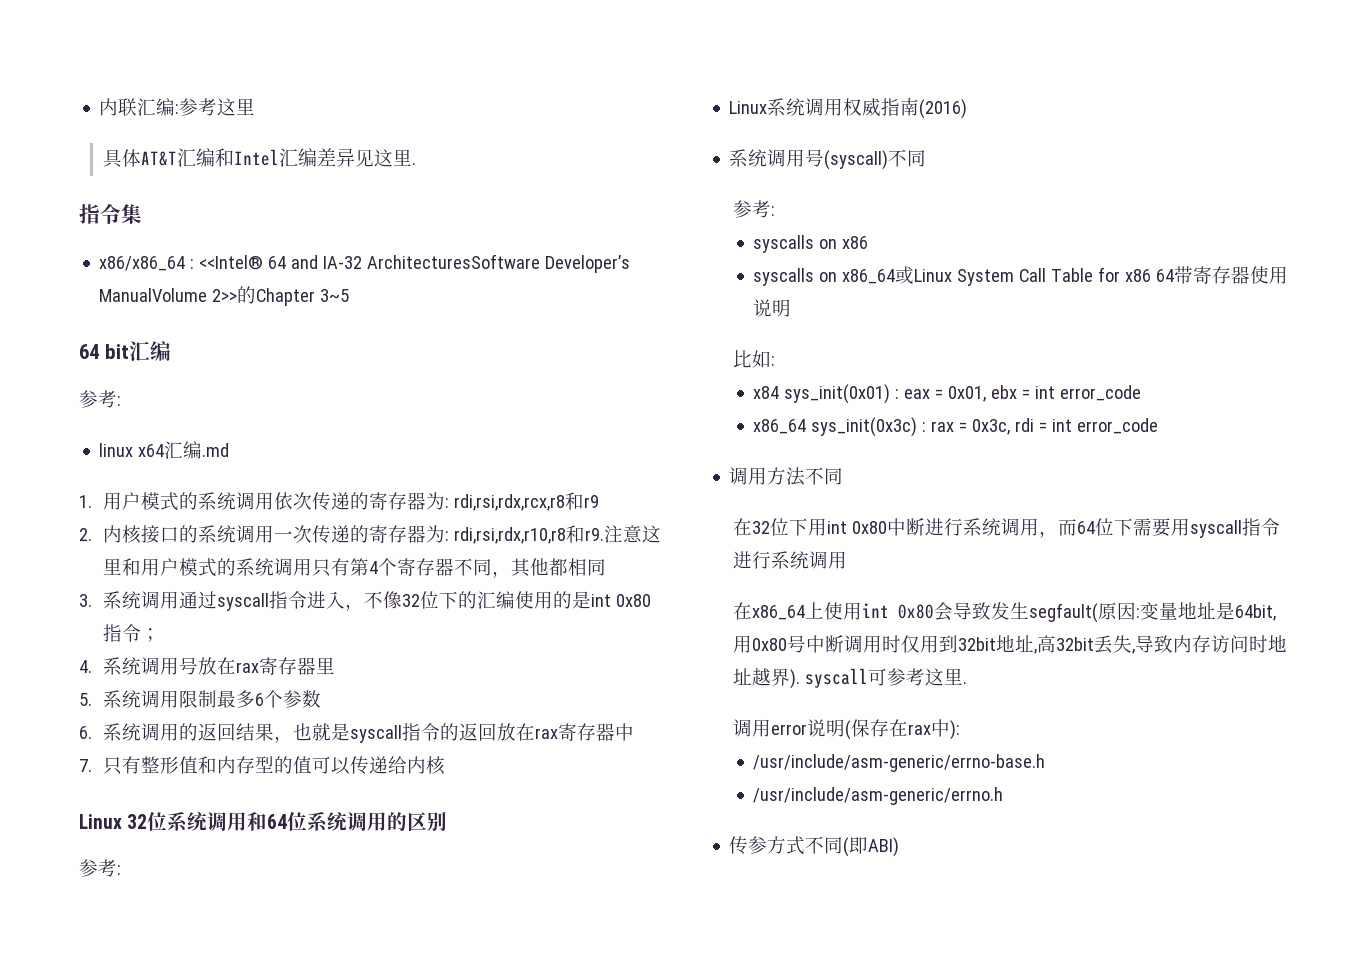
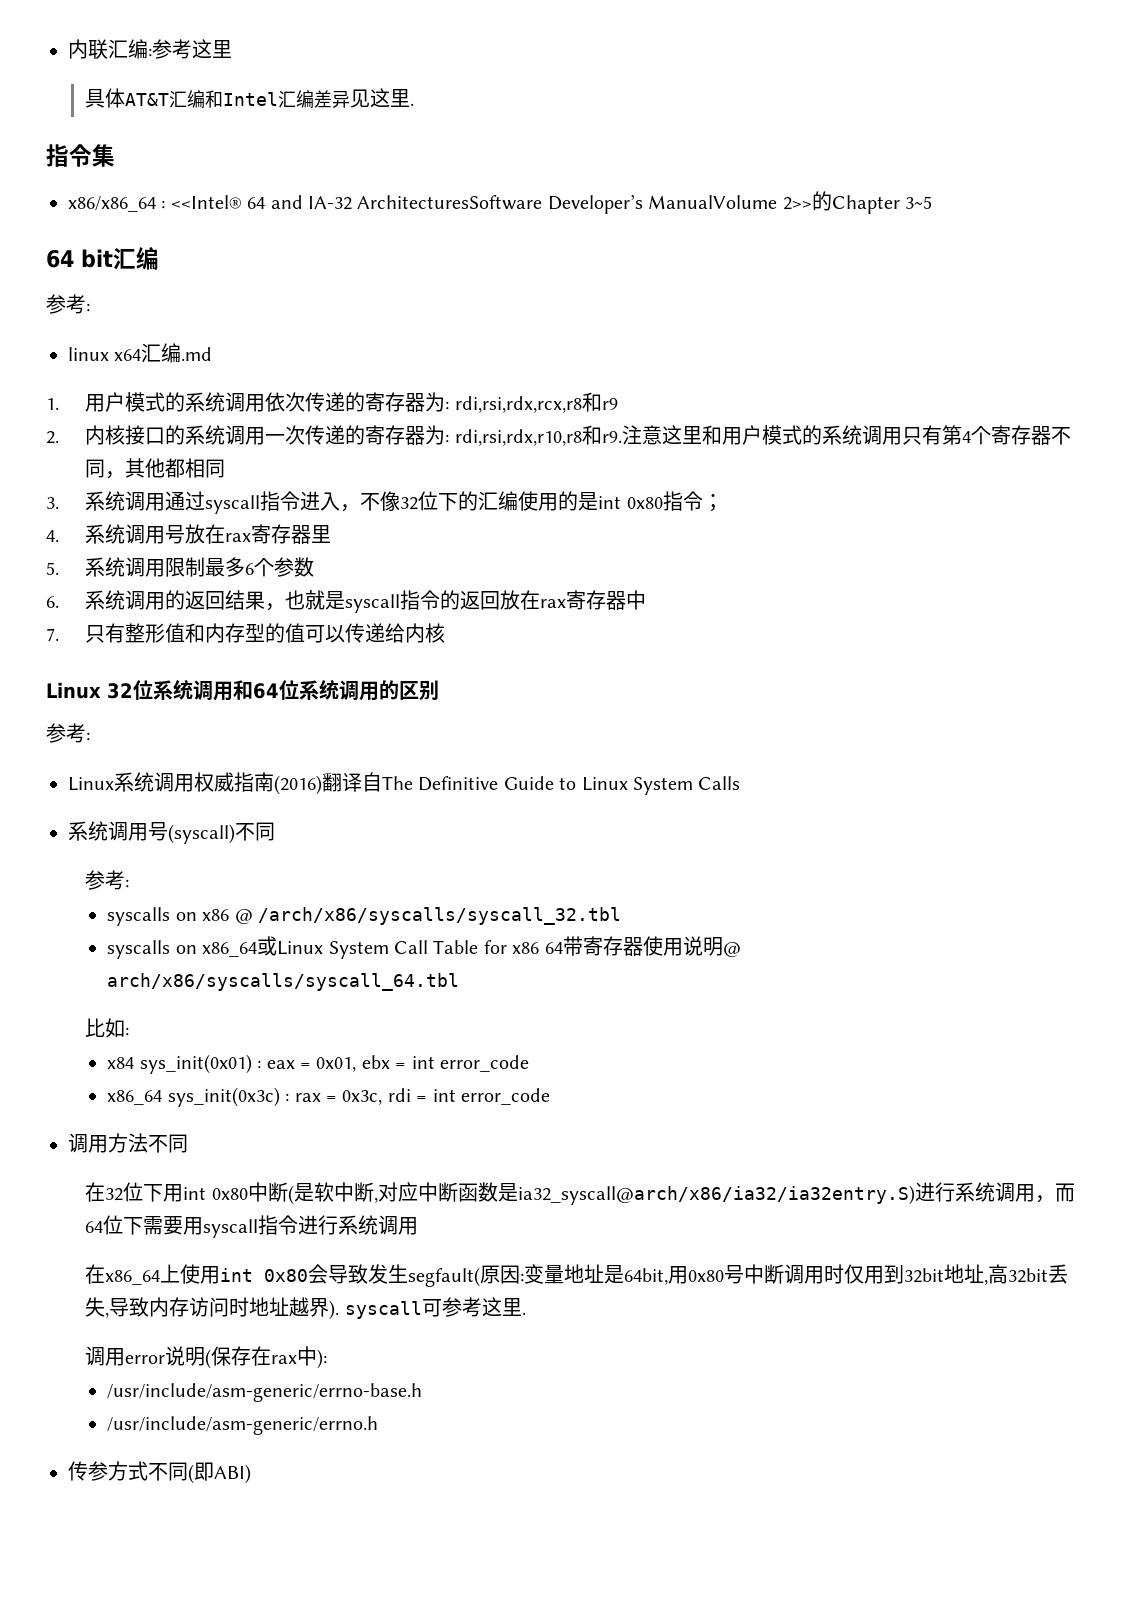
- Linux系统调用权威指南(2016)
+ Linux系统调用权威指南(2016)翻译自The Definitive Guide to Linux System Calls
- syscalls on x86
+ syscalls on x86 @ /arch/x86/syscalls/syscall_32.tbl
- syscalls on x86_64或Linux System Call Table for x86 64带寄存器使用说明
+ syscalls on x86_64或Linux System Call Table for x86 64带寄存器使用说明@ arch/x86/syscalls/syscall_64.tbl
- 在32位下用int 0x80中断进行系统调用，而64位下需要用syscall指令进行系统调用
+ 在32位下用int 0x80中断(是软中断,对应中断函数是ia32_syscall@arch/x86/ia32/ia32entry.S)进行系统调用，而64位下需要用syscall指令进行系统调用

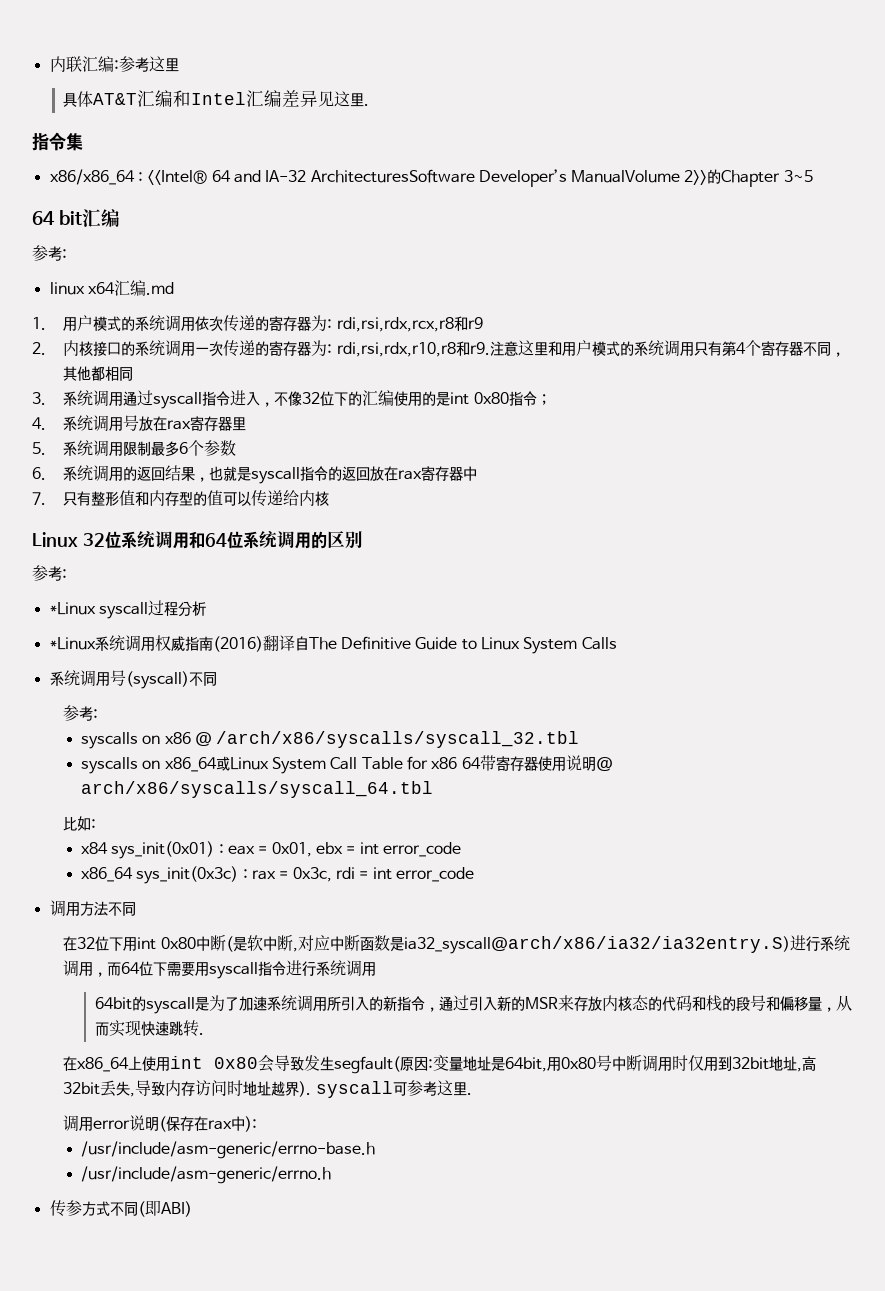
- Linux系统调用权威指南(2016)翻译自The Definitive Guide to Linux System Calls
+ *Linux syscall过程分析
+ *Linux系统调用权威指南(2016)翻译自The Definitive Guide to Linux System Calls
+ 64bit的syscall是为了加速系统调用所引入的新指令，通过引入新的MSR来存放内核态的代码和栈的段号和偏移量，从而实现快速跳转.

